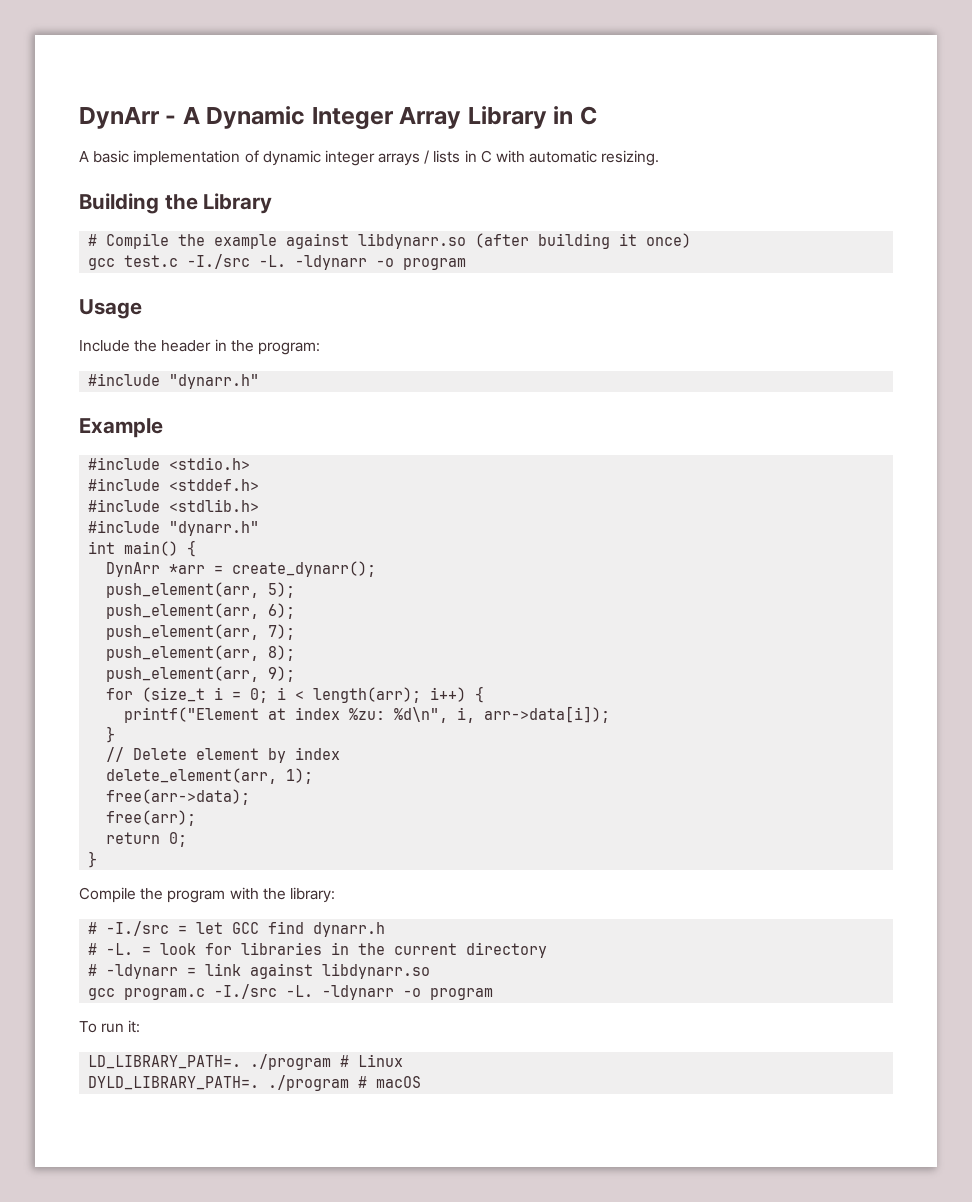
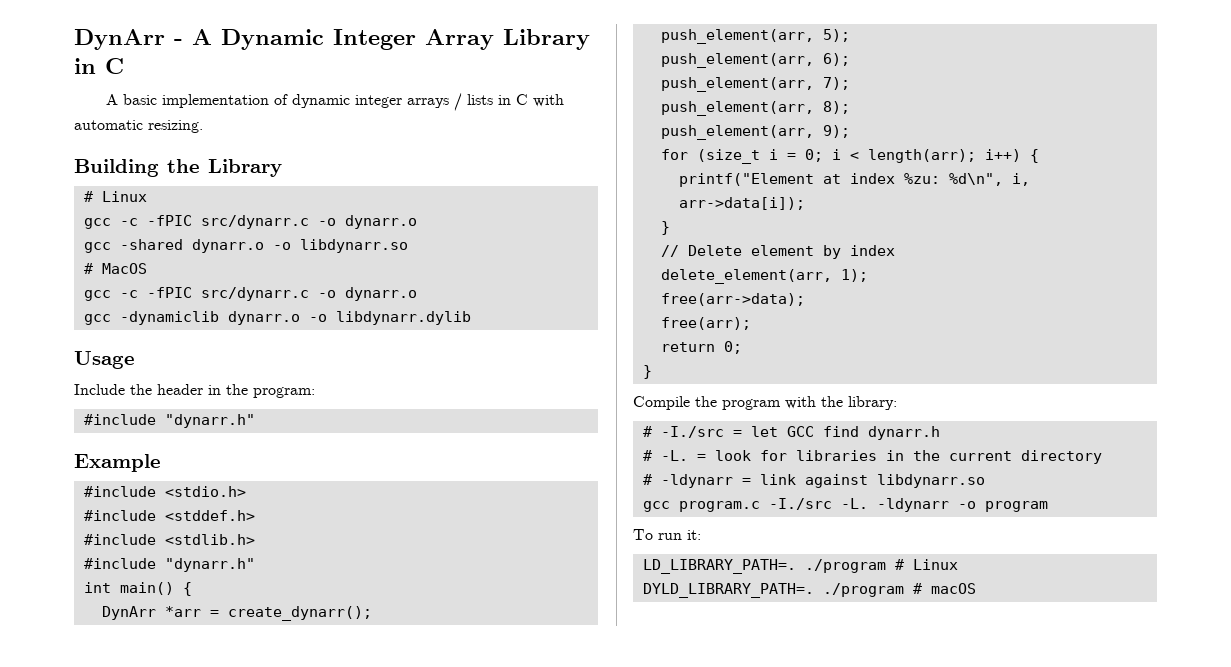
  Building the Library
- # Compile the example against libdynarr.so (after building it once)
- gcc test.c -I./src -L. -ldynarr -o program
+ # Linux
+ gcc -c -fPIC src/dynarr.c -o dynarr.o
+ gcc -shared dynarr.o -o libdynarr.so
+ # MacOS
+ gcc -c -fPIC src/dynarr.c -o dynarr.o
+ gcc -dynamiclib dynarr.o -o libdynarr.dylib

